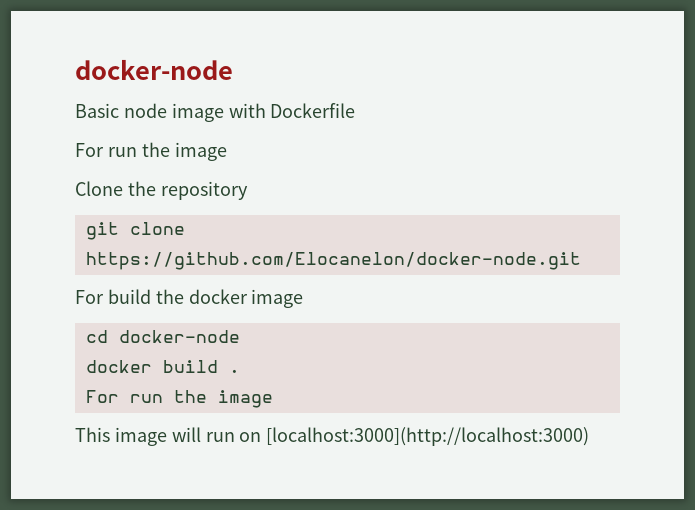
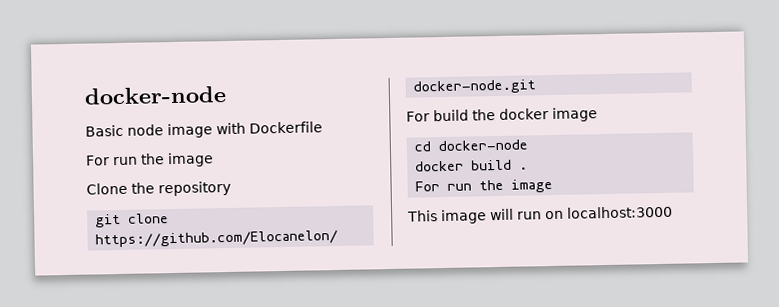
- This image will run on [localhost:3000](http://localhost:3000)
+ This image will run on localhost:3000

